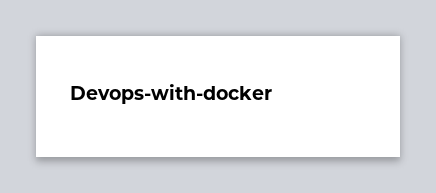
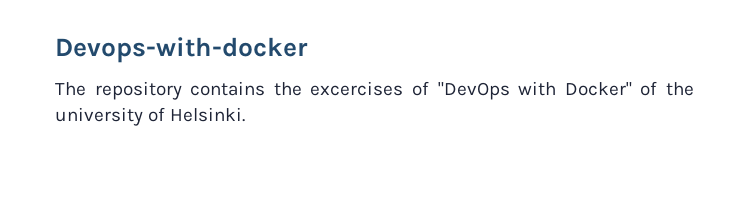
+ The repository contains the excercises of "DevOps with Docker" of the university of Helsinki.

